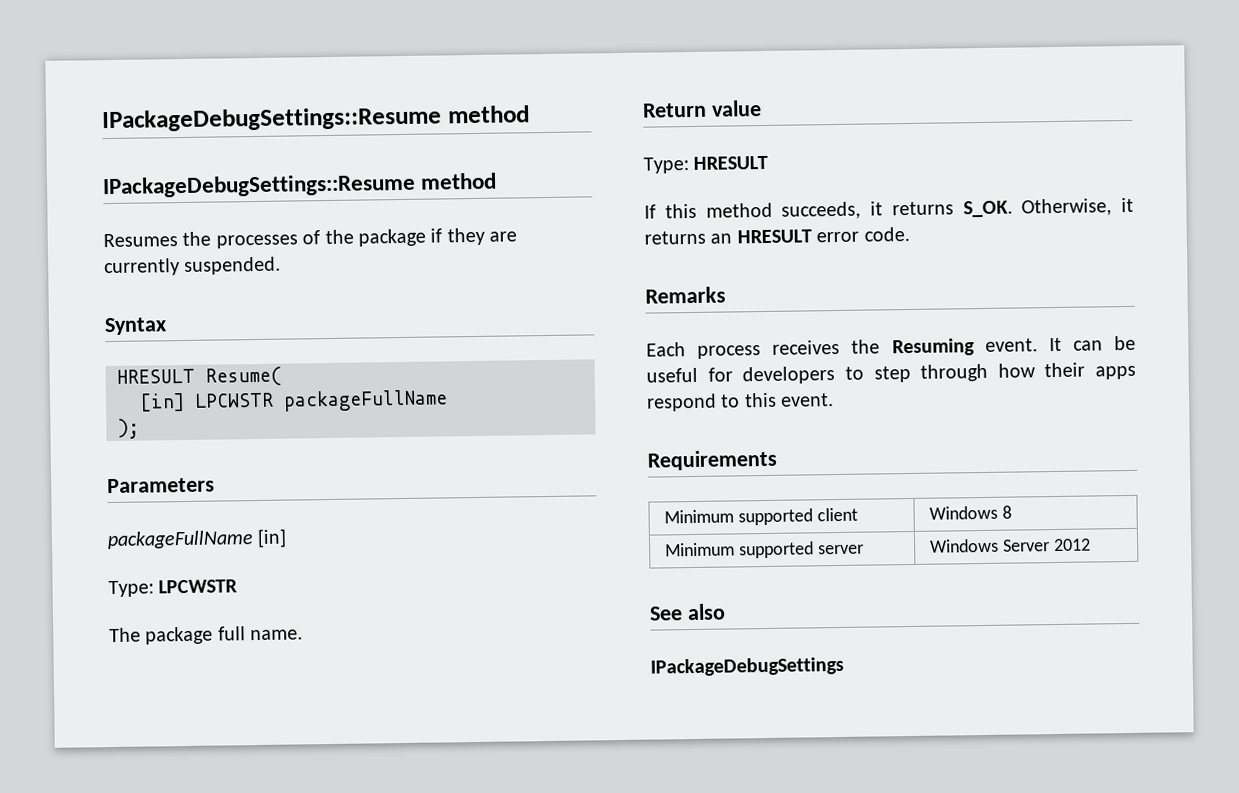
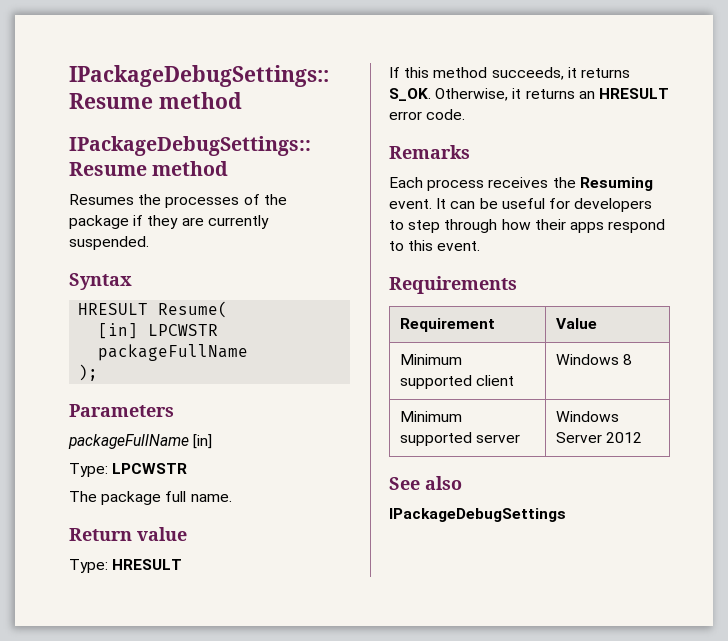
+ Requirement | Value

